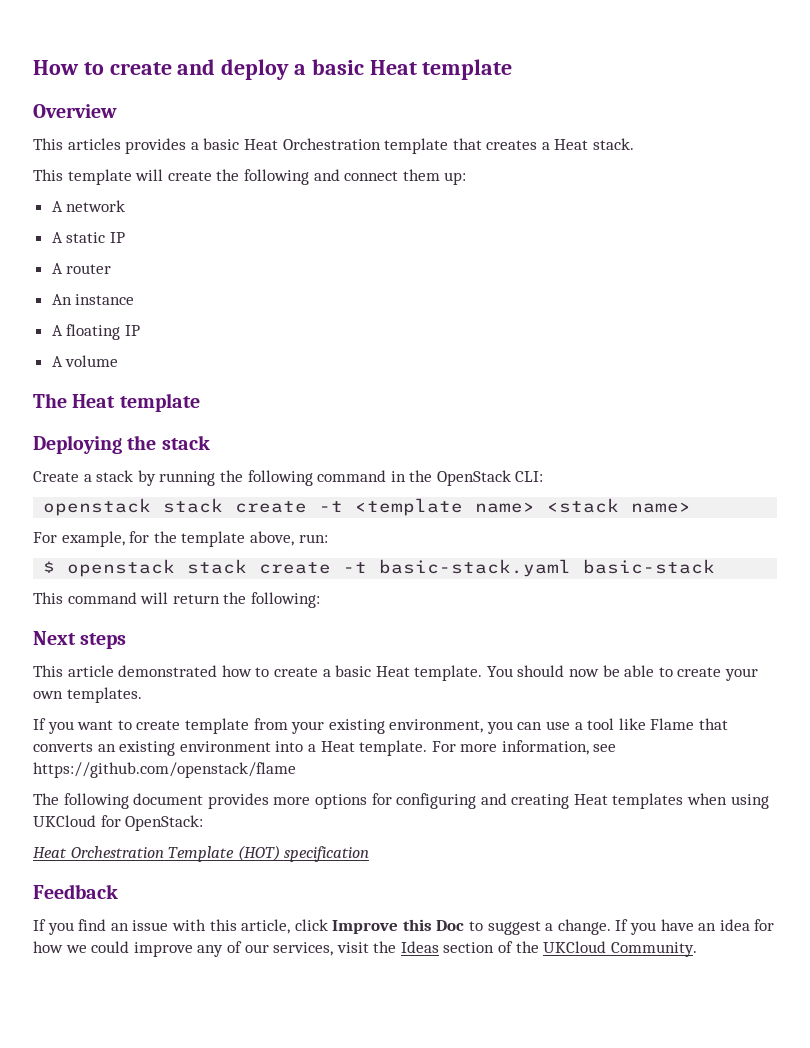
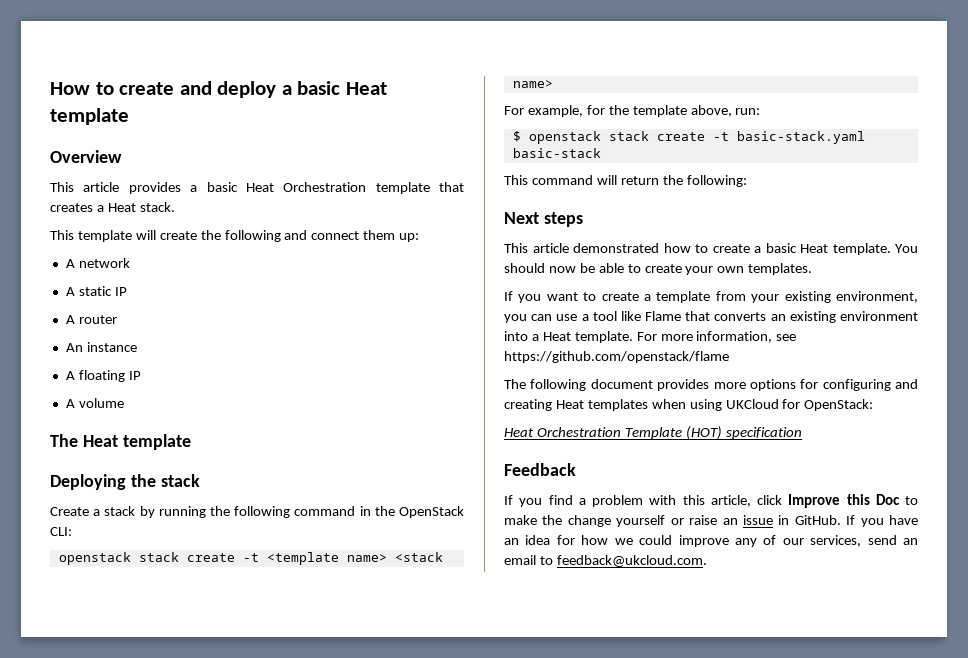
- This articles provides a basic Heat Orchestration template that creates a Heat stack.
+ This article provides a basic Heat Orchestration template that creates a Heat stack.
- If you want to create template from your existing environment, you can use a tool like Flame that converts an existing environment into a Heat template.
+ If you want to create a template from your existing environment, you can use a tool like Flame that converts an existing environment into a Heat template.
- If you find an issue with this article, click Improve this Doc to suggest a change.
+ If you find a problem with this article, click Improve this Doc to make the change yourself or raise an issue in GitHub.
- If you have an idea for how we could improve any of our services, visit the Ideas section of the UKCloud Community.
+ If you have an idea for how we could improve any of our services, send an email to feedback@ukcloud.com.

